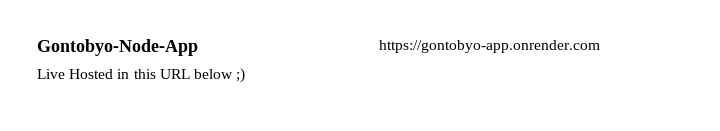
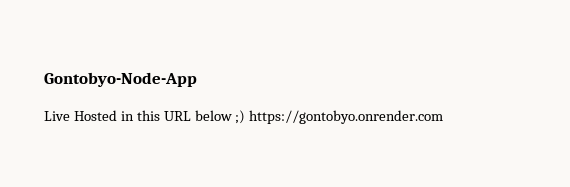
- Live Hosted in this URL below ;) https://gontobyo-app.onrender.com
+ Live Hosted in this URL below ;) https://gontobyo.onrender.com

